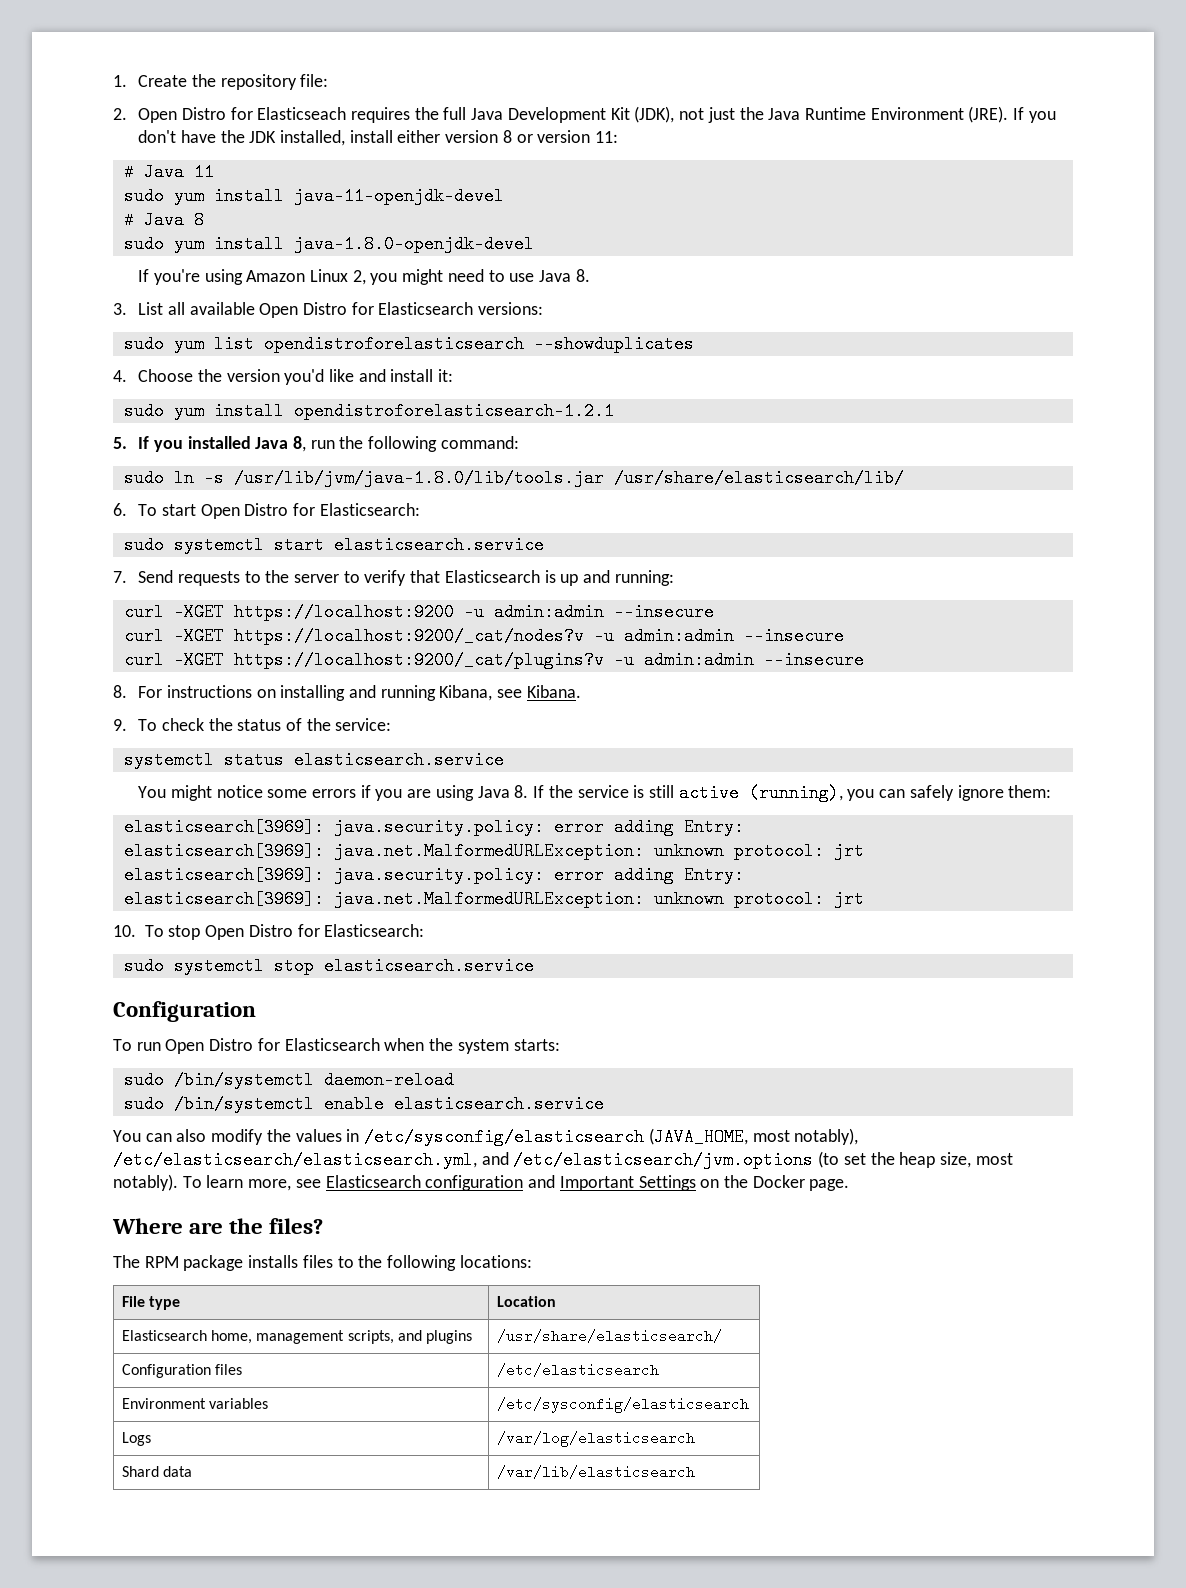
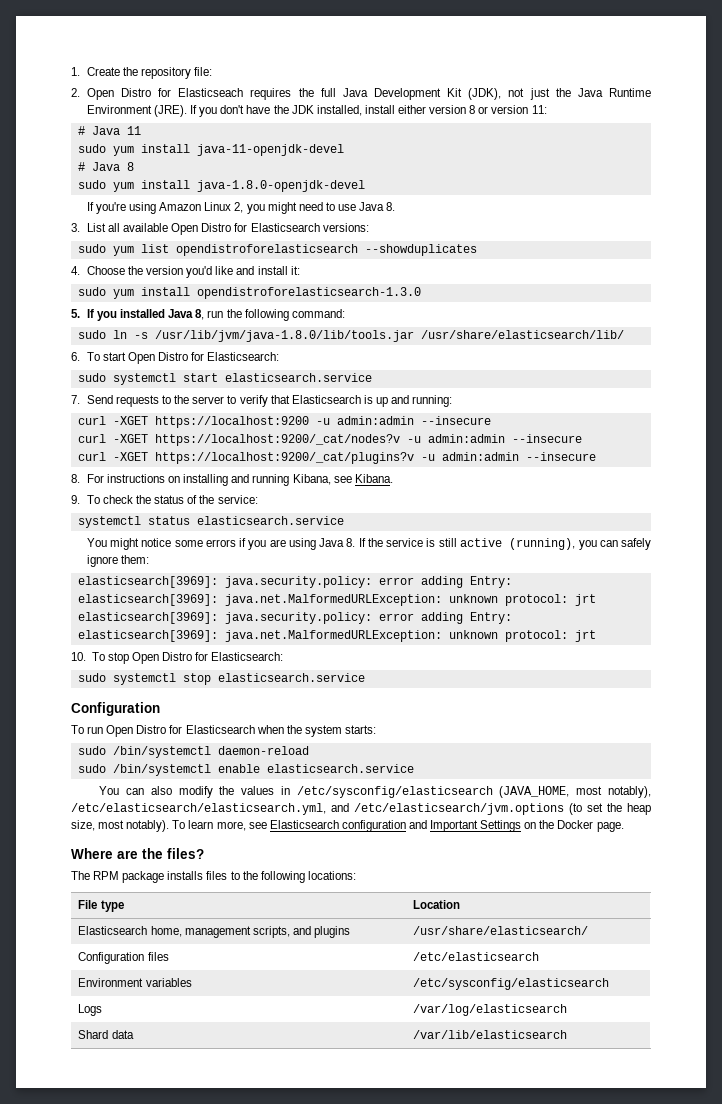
- sudo yum install opendistroforelasticsearch-1.2.1
+ sudo yum install opendistroforelasticsearch-1.3.0

